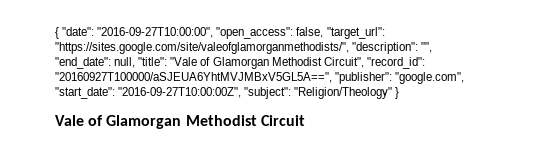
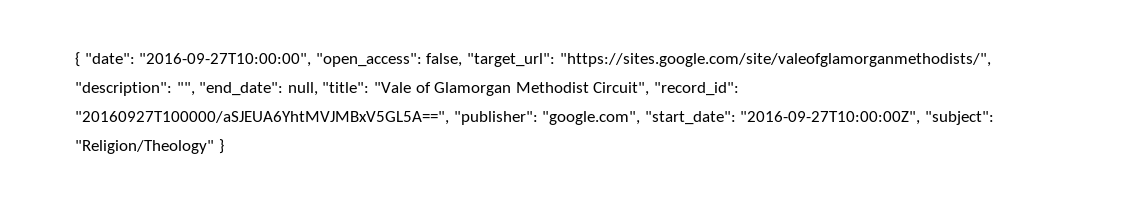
- Vale of Glamorgan Methodist Circuit

